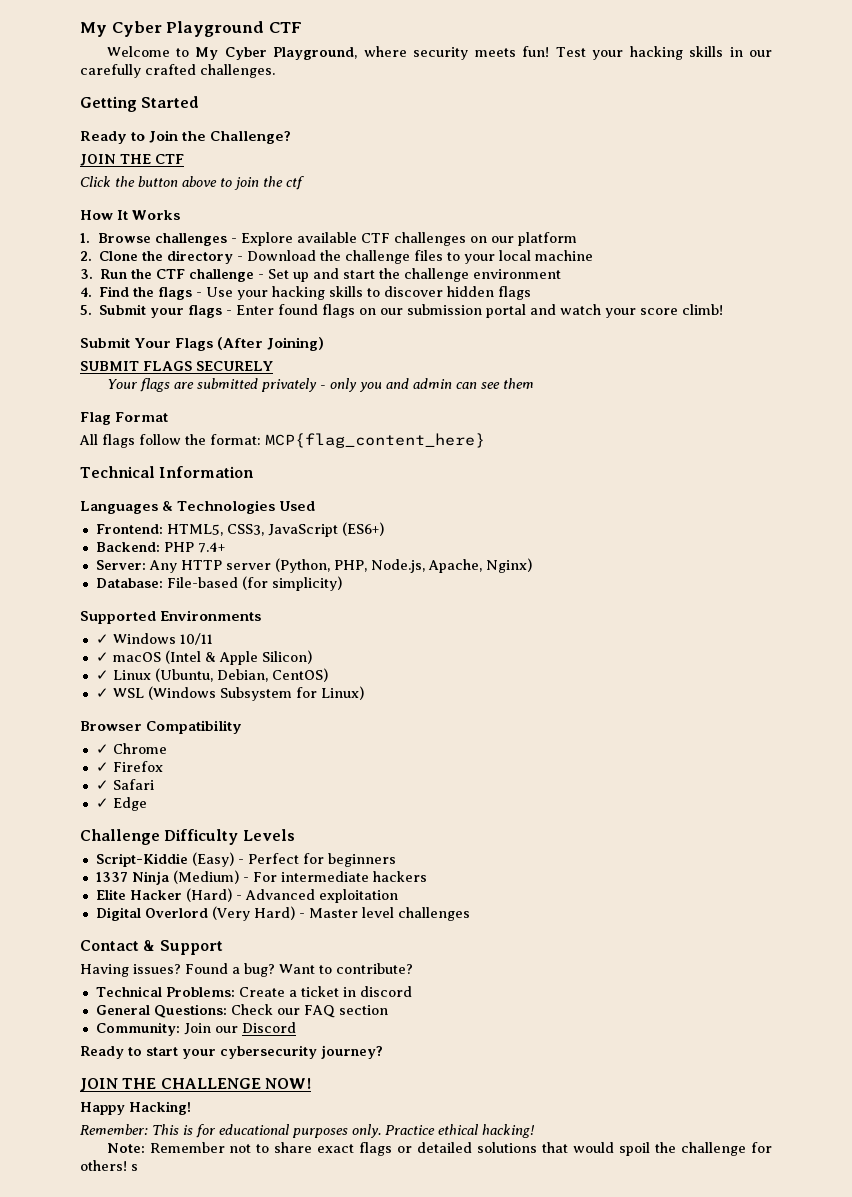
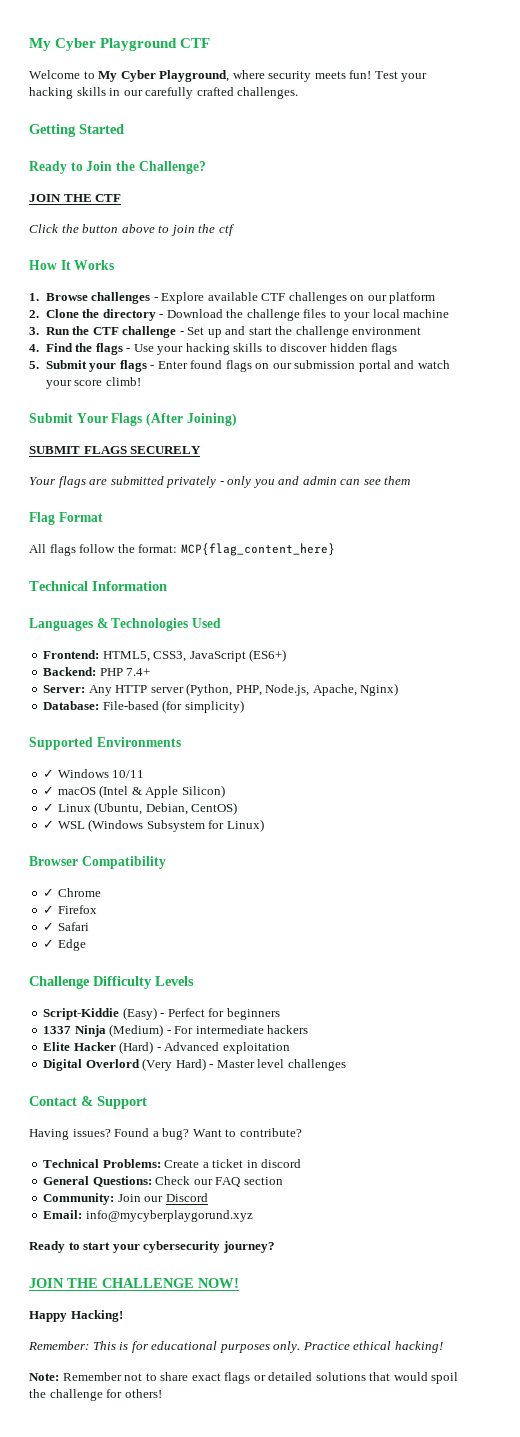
+ Email: info@mycyberplaygorund.xyz
- Note: Remember not to share exact flags or detailed solutions that would spoil the challenge for others! s
+ Note: Remember not to share exact flags or detailed solutions that would spoil the challenge for others!

